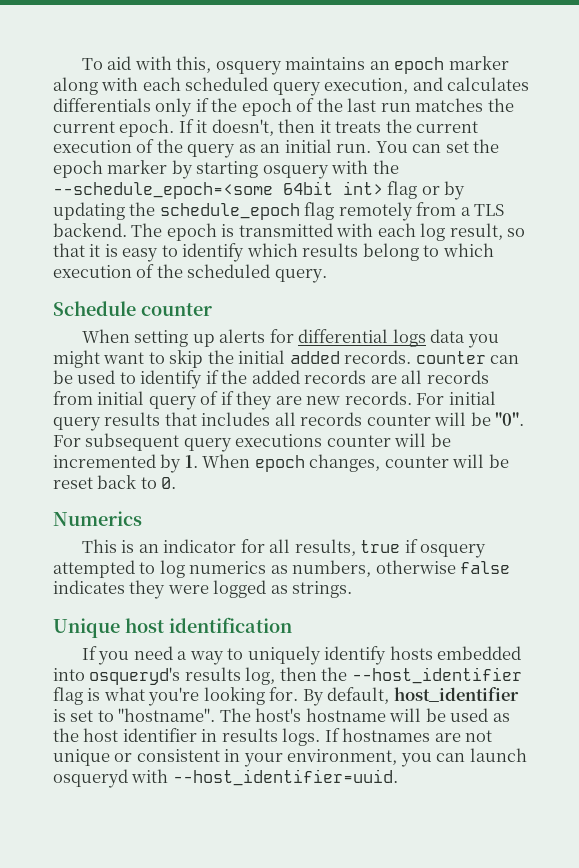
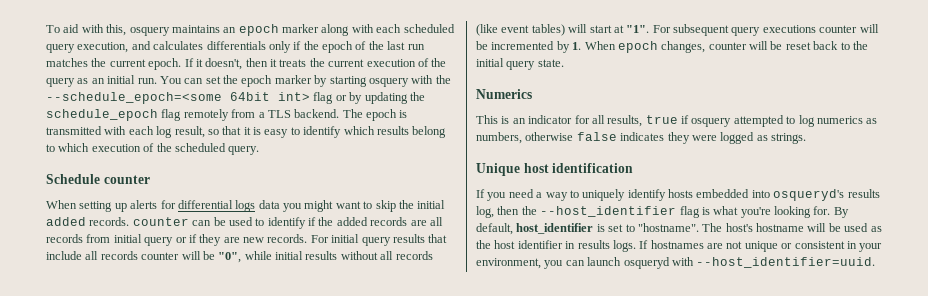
- When setting up alerts for differential logs data you might want to skip the initial added records. counter can be used to identify if the added records are all records from initial query of if they are new records.
+ When setting up alerts for differential logs data you might want to skip the initial added records. counter can be used to identify if the added records are all records from initial query or if they are new records.
- For initial query results that includes all records counter will be "0".
+ For initial query results that include all records counter will be "0", while initial results without all records (like event tables) will start at "1".
- For subsequent query executions counter will be incremented by 1. When epoch changes, counter will be reset back to 0.
+ For subsequent query executions counter will be incremented by 1. When epoch changes, counter will be reset back to the initial query state.

